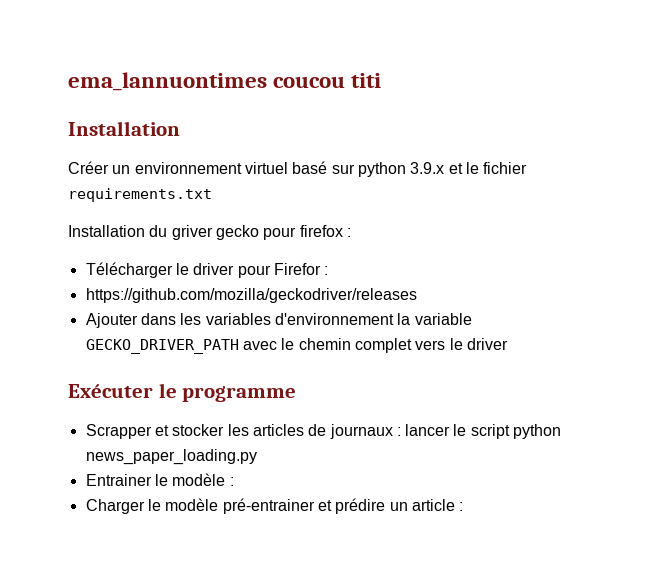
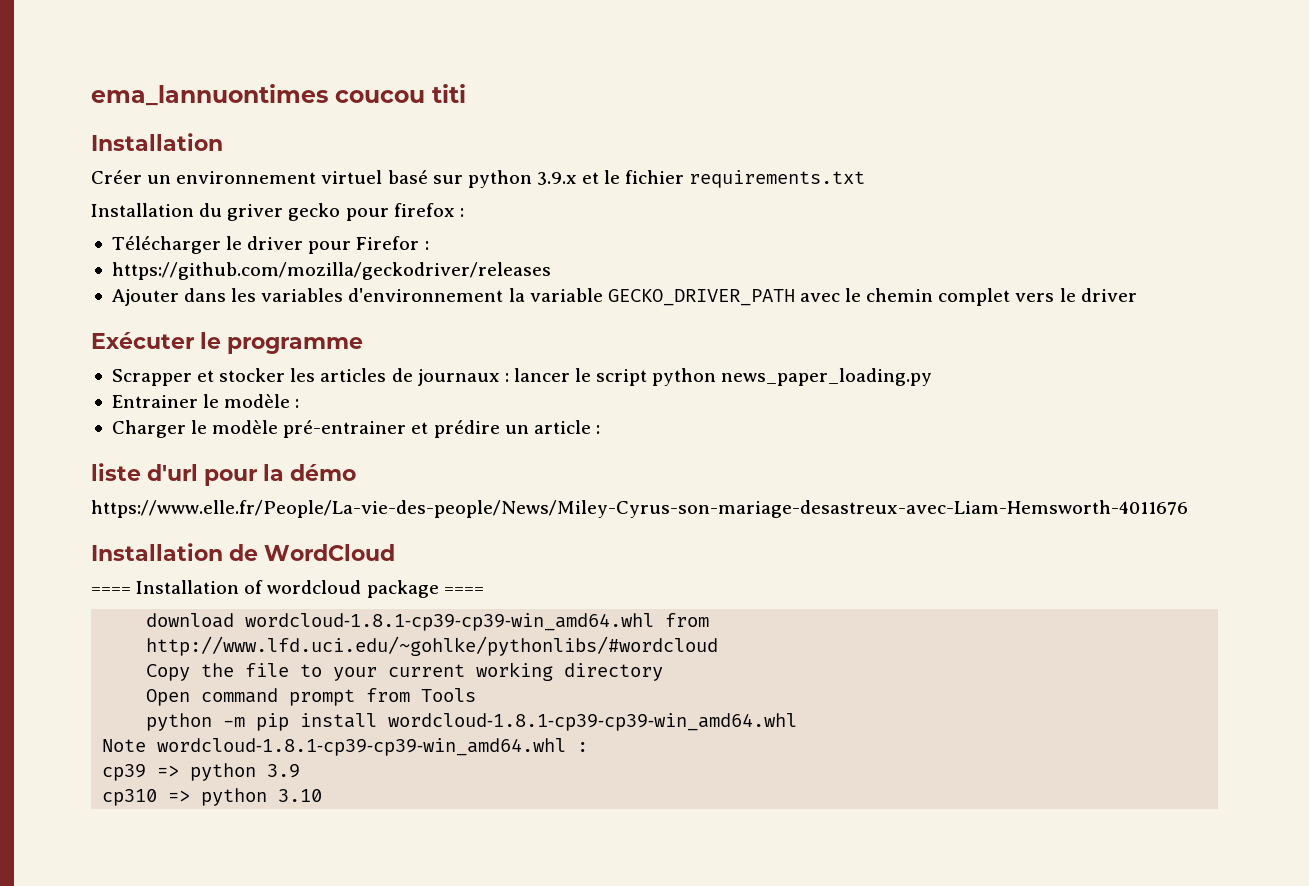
+ liste d'url pour la démo
+ https://www.elle.fr/People/La-vie-des-people/News/Miley-Cyrus-son-mariage-desastreux-avec-Liam-Hemsworth-4011676
+ Installation de WordCloud
+ ==== Installation of wordcloud package ====
+ download wordcloud‑1.8.1‑cp39‑cp39‑win_amd64.whl from http://www.lfd.uci.edu/~gohlke/pythonlibs/#wordcloud
+ Copy the file to your current working directory
+ Open command prompt from Tools
+ python -m pip install wordcloud‑1.8.1‑cp39‑cp39‑win_amd64.whl
+ Note wordcloud‑1.8.1‑cp39‑cp39‑win_amd64.whl :
+ cp39 => python 3.9
+ cp310 => python 3.10

